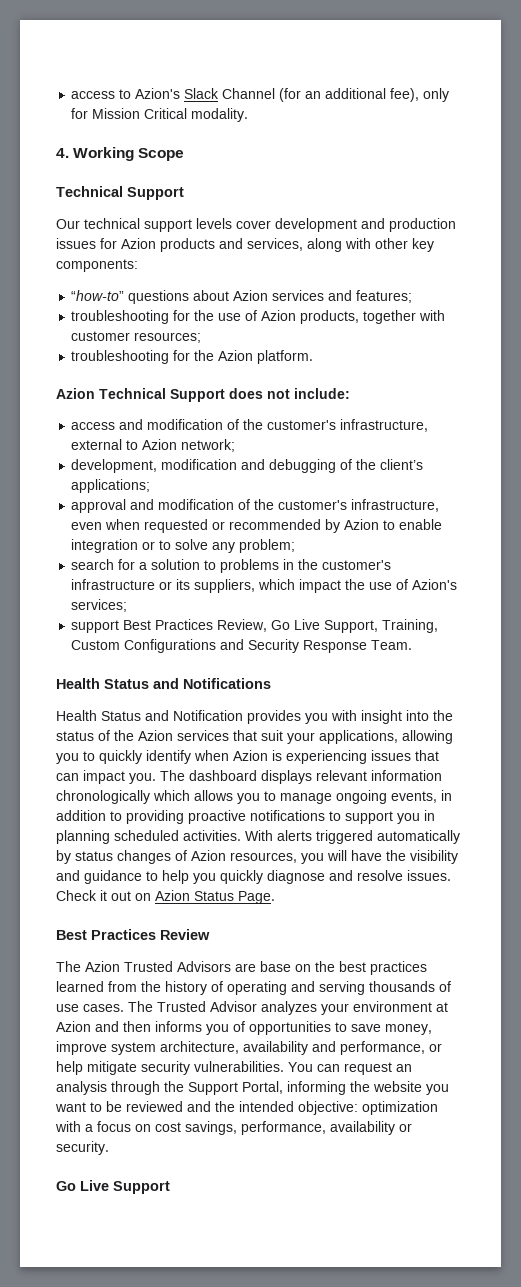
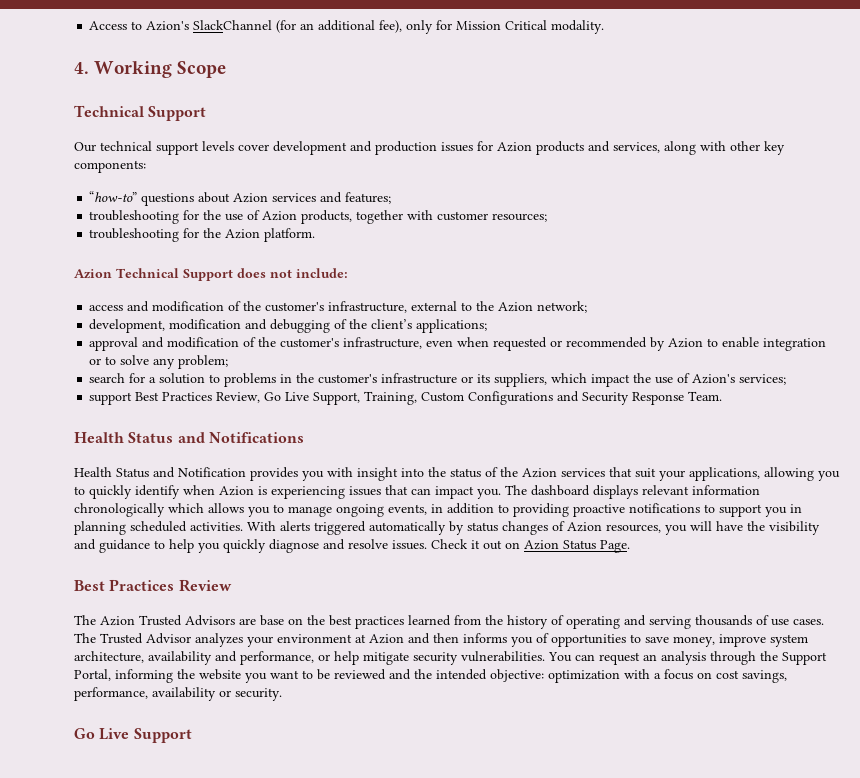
- access to Azion's Slack Channel (for an additional fee), only for Mission Critical modality.
+ Access to Azion's SlackChannel (for an additional fee), only for Mission Critical modality.
- access and modification of the customer's infrastructure, external to Azion network;
+ access and modification of the customer's infrastructure, external to the Azion network;

